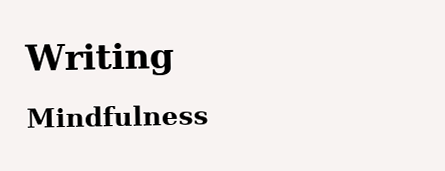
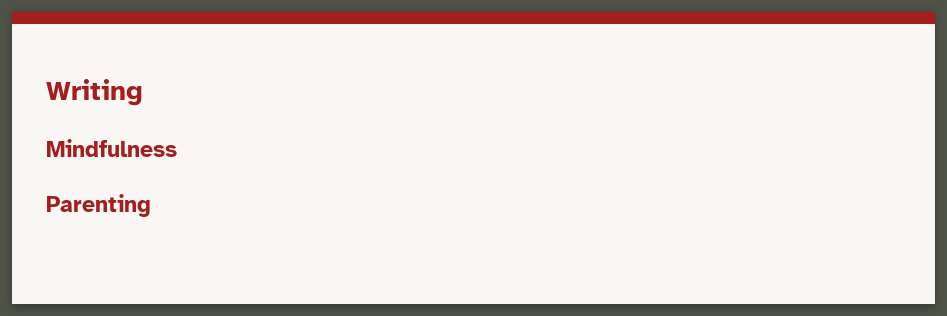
+ Parenting

